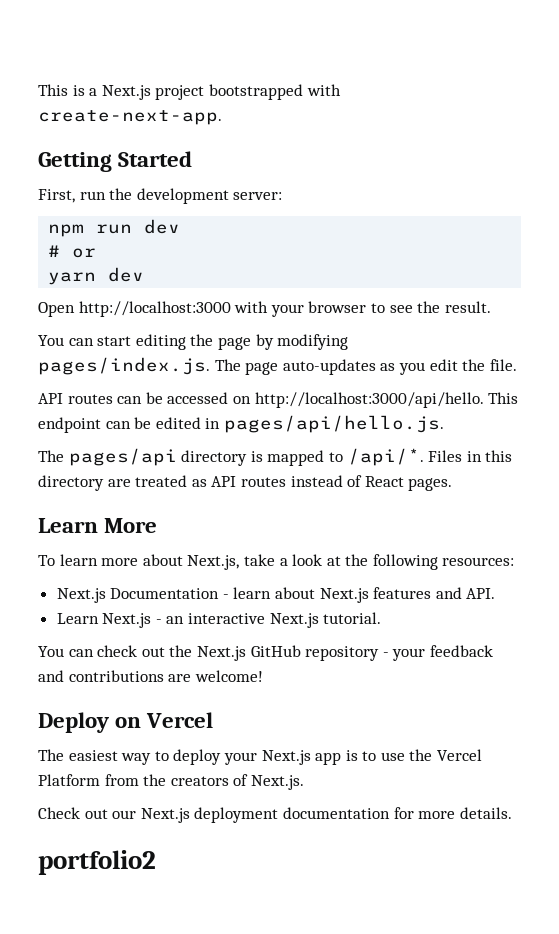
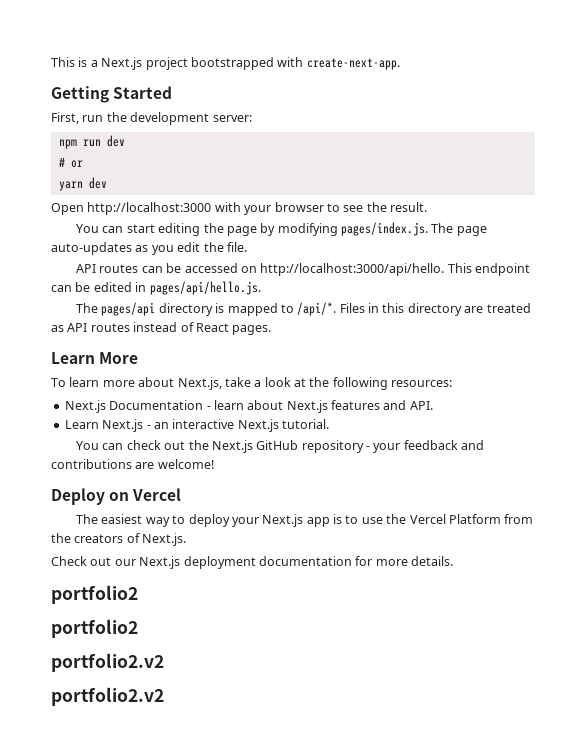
  Check out our Next.js deployment documentation for more details.
  portfolio2
+ portfolio2
+ portfolio2.v2
+ portfolio2.v2

